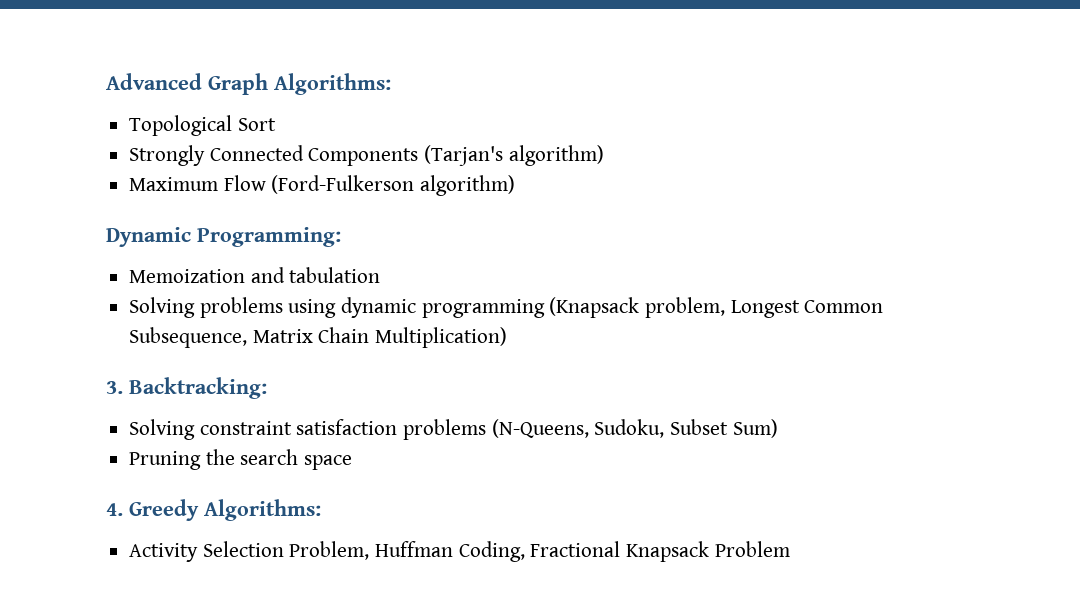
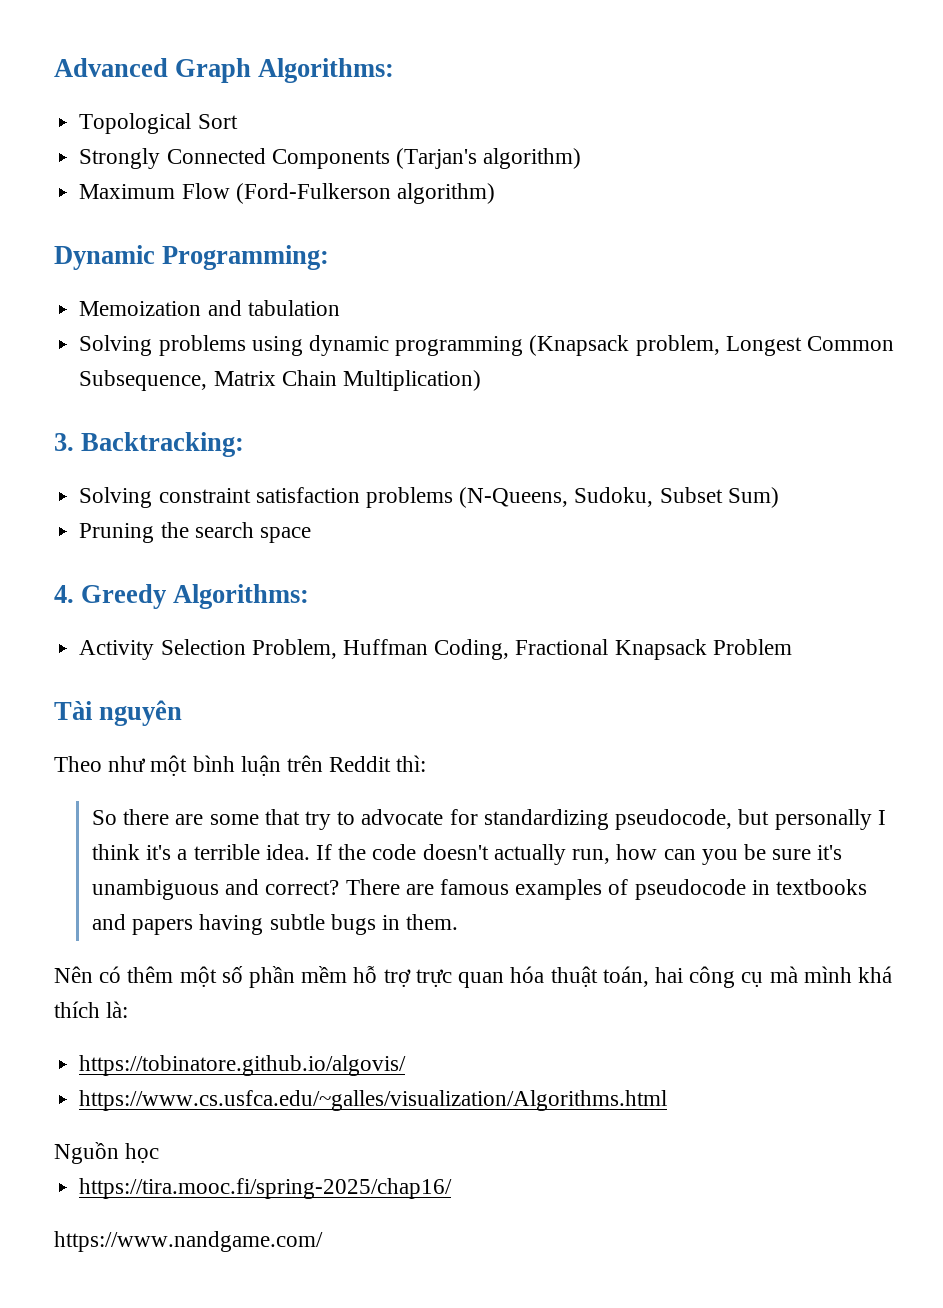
+ Tài nguyên
+ Theo như một bình luận trên Reddit thì:
+ So there are some that try to advocate for standardizing pseudocode, but personally I think it's a terrible idea. If the code doesn't actually run, how can you be sure it's unambiguous and correct? There are famous examples of pseudocode in textbooks and papers having subtle bugs in them.
+ Nên có thêm một số phần mềm hỗ trợ trực quan hóa thuật toán, hai công cụ mà mình khá thích là:
+ https://tobinatore.github.io/algovis/
+ https://www.cs.usfca.edu/~galles/visualization/Algorithms.html
+ Nguồn học
+ https://tira.mooc.fi/spring-2025/chap16/
+ https://www.nandgame.com/

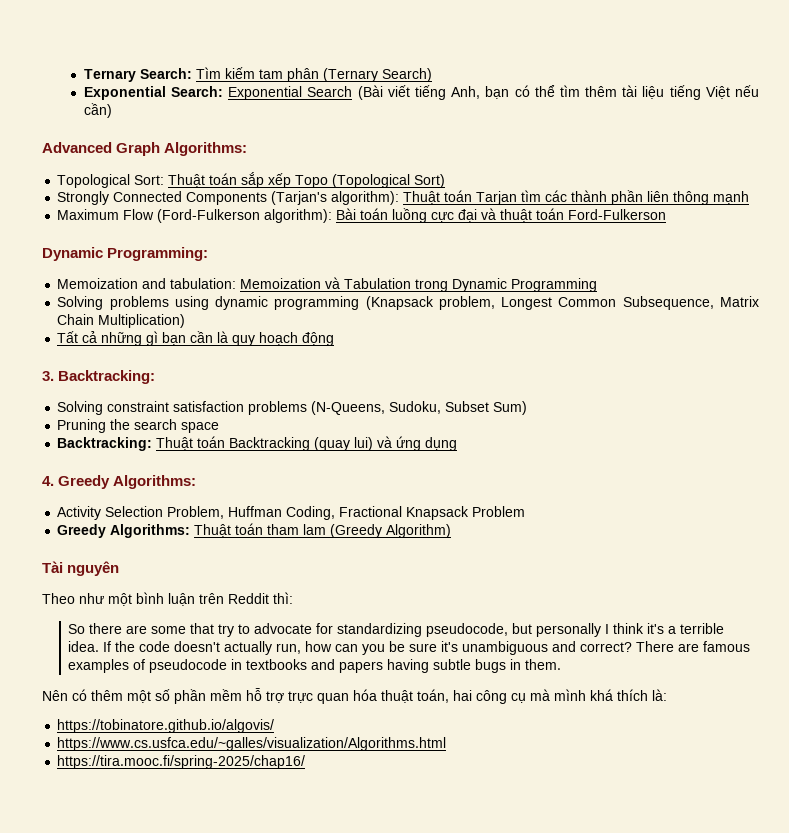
+ Ternary Search: Tìm kiếm tam phân (Ternary Search)
+ Exponential Search: Exponential Search (Bài viết tiếng Anh, bạn có thể tìm thêm tài liệu tiếng Việt nếu cần)
  Advanced Graph Algorithms:
- Topological Sort
- Strongly Connected Components (Tarjan's algorithm)
- Maximum Flow (Ford-Fulkerson algorithm)
+ Topological Sort: Thuật toán sắp xếp Topo (Topological Sort)
+ Strongly Connected Components (Tarjan's algorithm): Thuật toán Tarjan tìm các thành phần liên thông mạnh
+ Maximum Flow (Ford-Fulkerson algorithm): Bài toán luồng cực đại và thuật toán Ford-Fulkerson
  Dynamic Programming:
- Memoization and tabulation
+ Memoization and tabulation: Memoization và Tabulation trong Dynamic Programming
+ Tất cả những gì bạn cần là quy hoạch động
+ Backtracking: Thuật toán Backtracking (quay lui) và ứng dụng
+ Greedy Algorithms: Thuật toán tham lam (Greedy Algorithm)
- Nguồn học
- https://www.nandgame.com/

